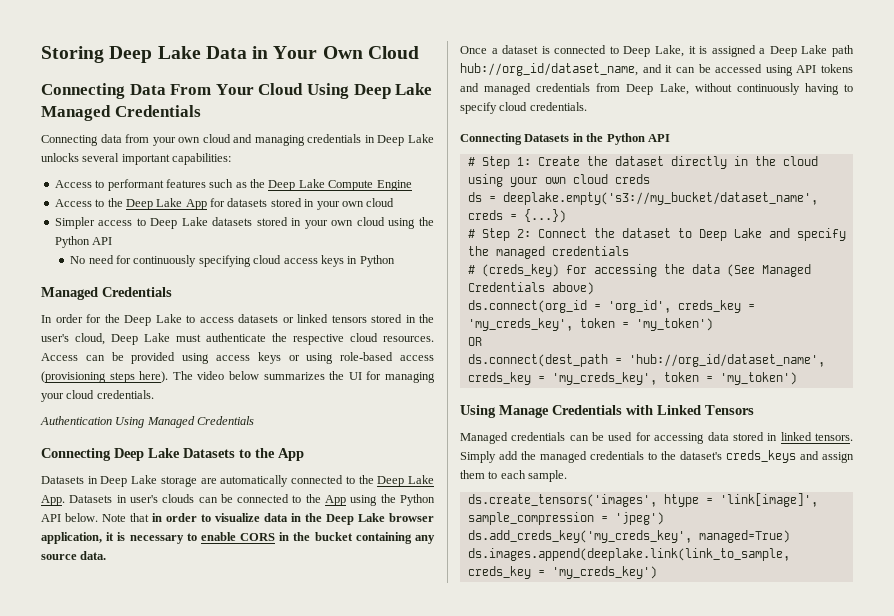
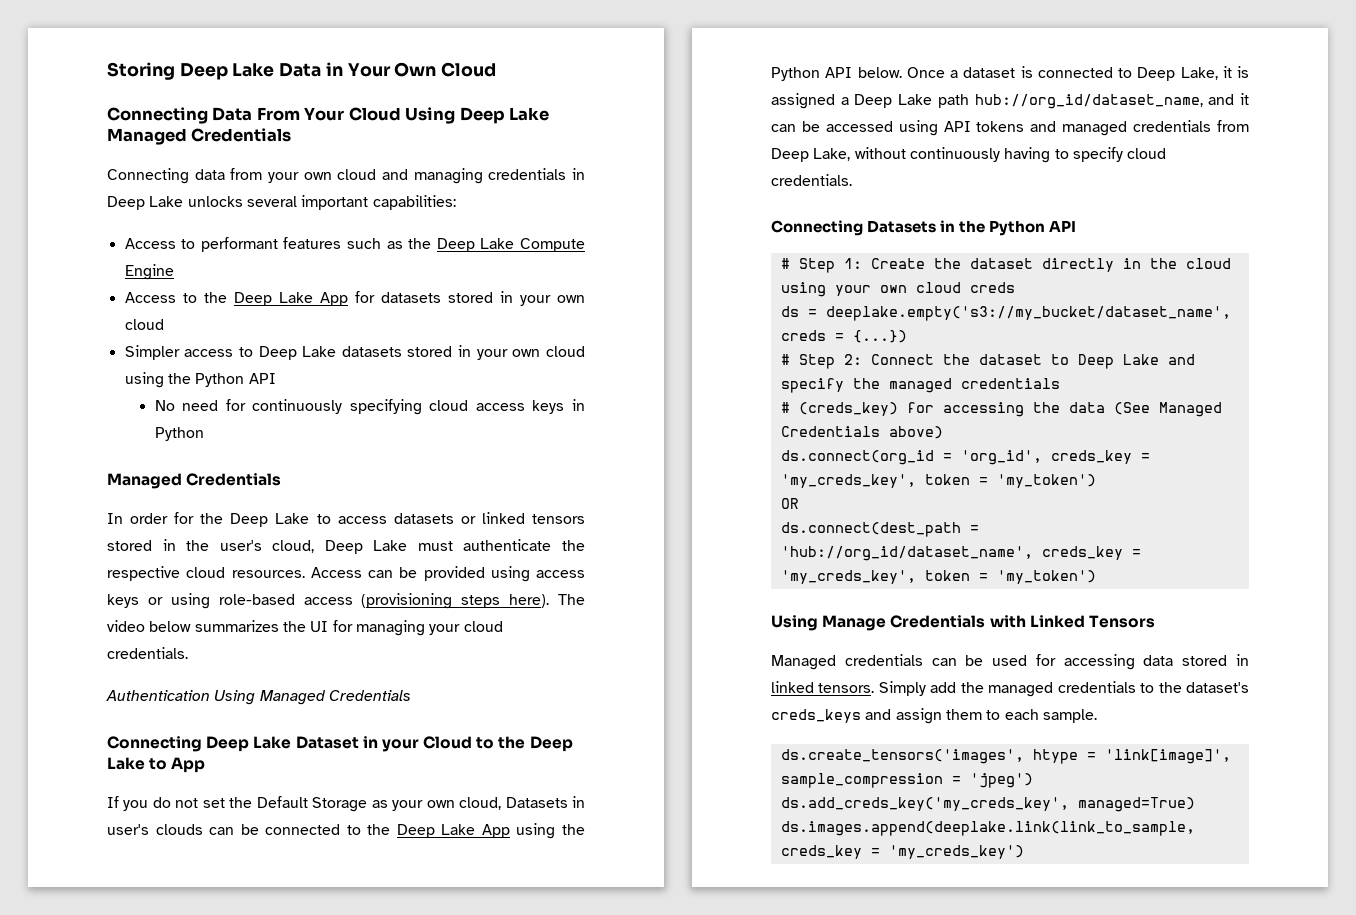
- Connecting Deep Lake Datasets to the App
- Datasets in Deep Lake storage are automatically connected to the Deep Lake App. Datasets in user's clouds can be connected to the App using the Python API below. Note that in order to visualize data in the Deep Lake browser application, it is necessary to enable CORS in the bucket containing any source data.
- Once a dataset is connected to Deep Lake, it is assigned a Deep Lake path hub://org_id/dataset_name, and it can be accessed using API tokens and managed credentials from Deep Lake, without continuously having to specify cloud credentials.
+ Connecting Deep Lake Dataset in your Cloud to the Deep Lake to App
+ If you do not set the Default Storage as your own cloud, Datasets in user's clouds can be connected to the Deep Lake App using the Python API below. Once a dataset is connected to Deep Lake, it is assigned a Deep Lake path hub://org_id/dataset_name, and it can be accessed using API tokens and managed credentials from Deep Lake, without continuously having to specify cloud credentials.

